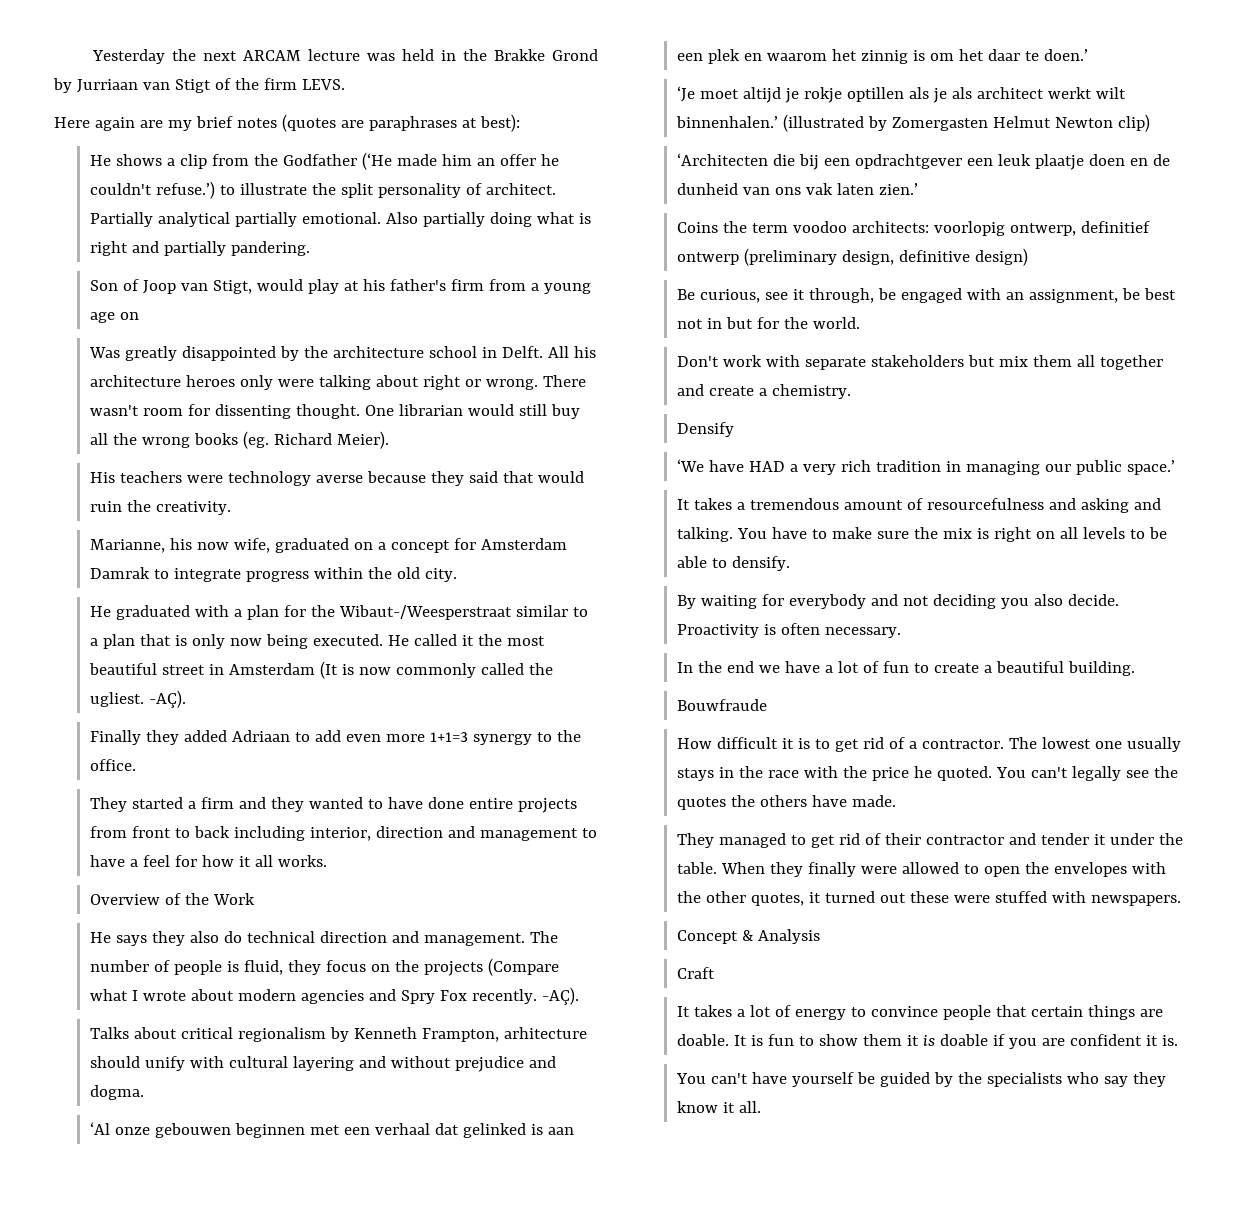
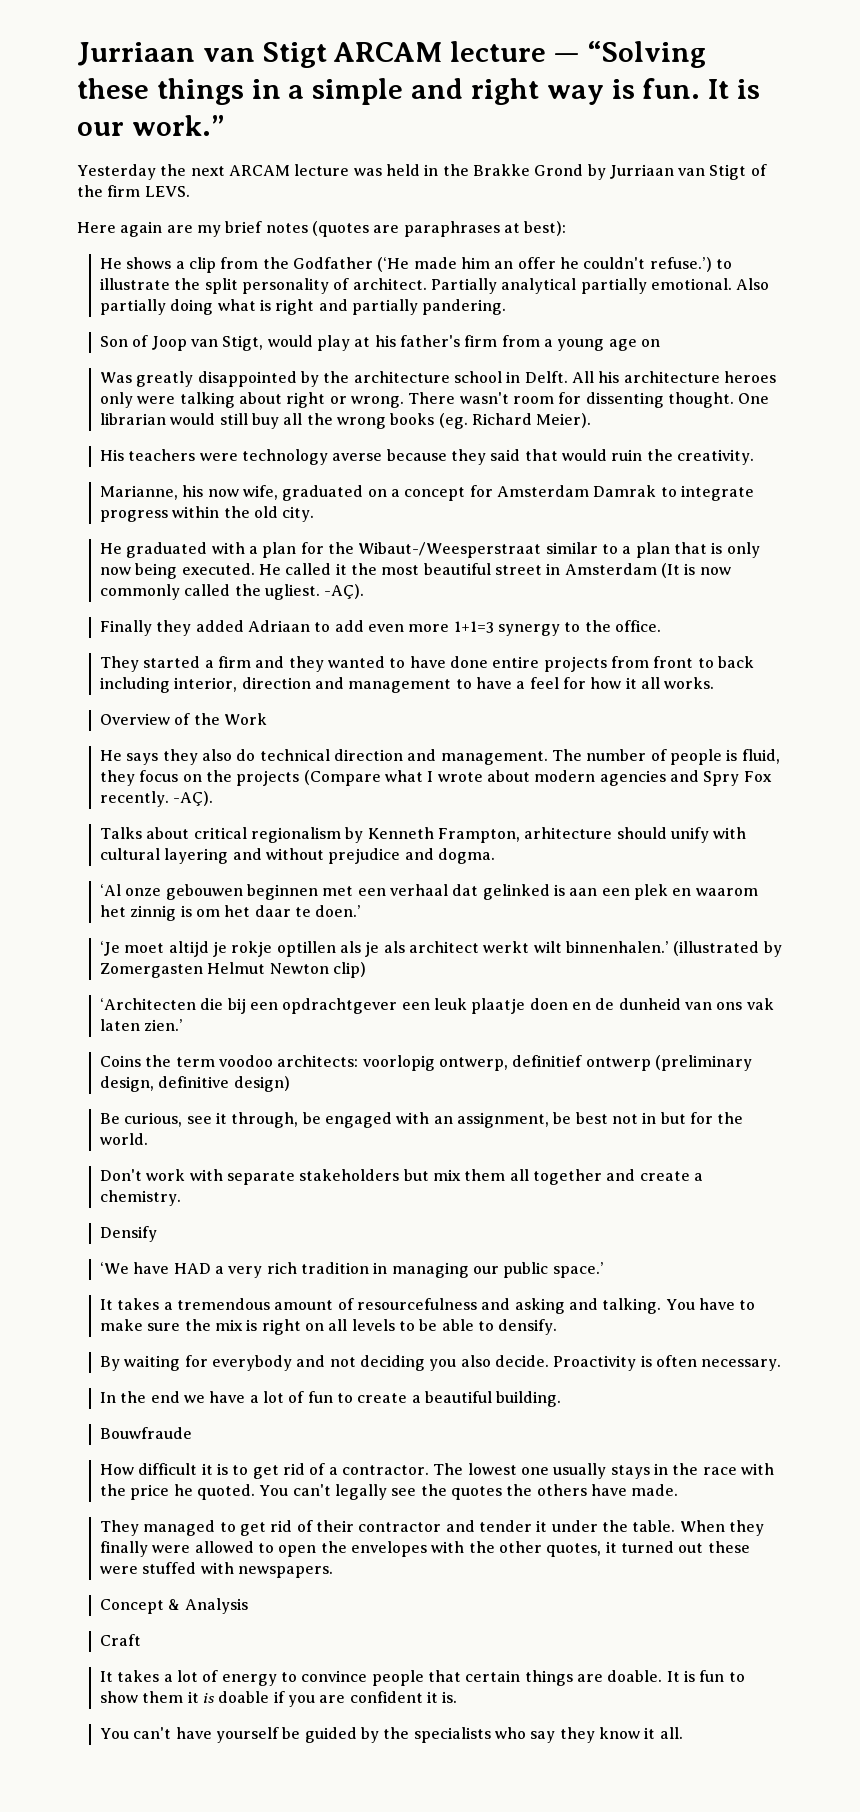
+ Jurriaan van Stigt ARCAM lecture — “Solving these things in a simple and right way is fun. It is our work.”

